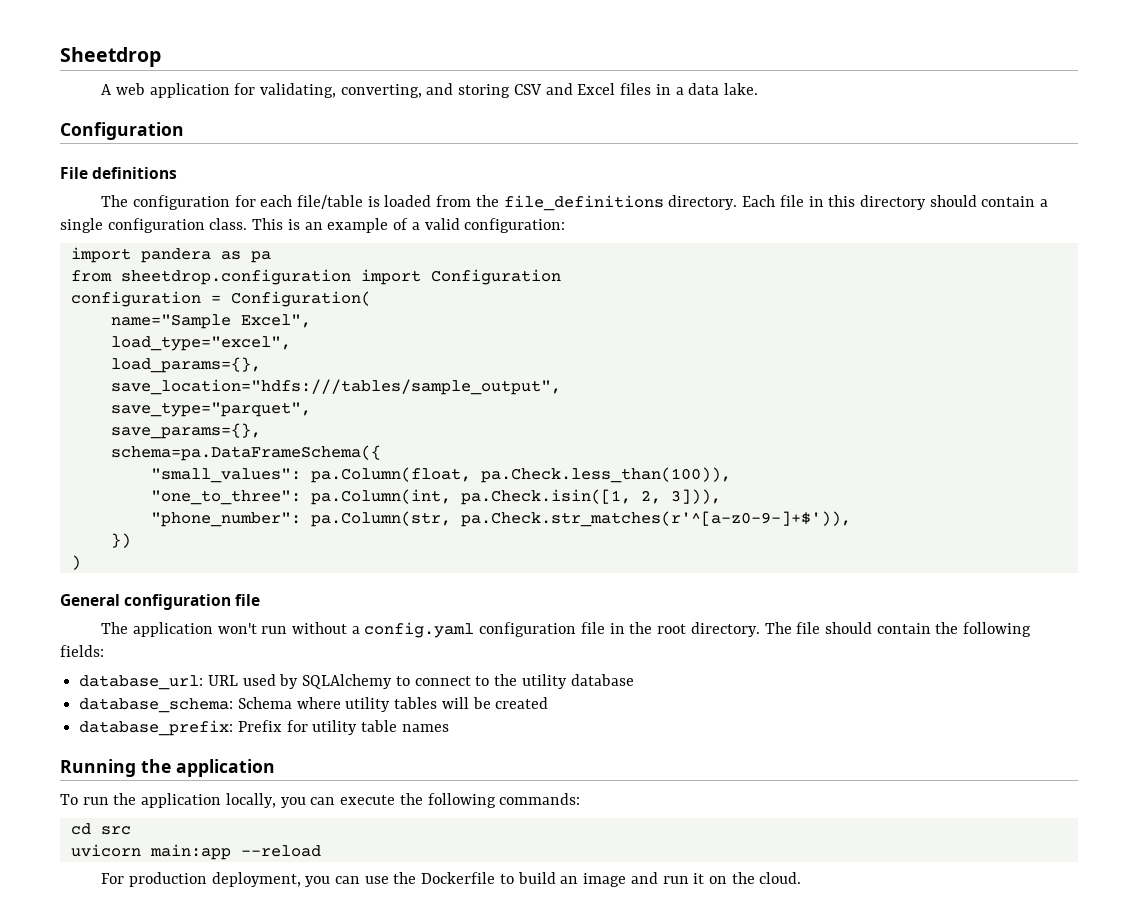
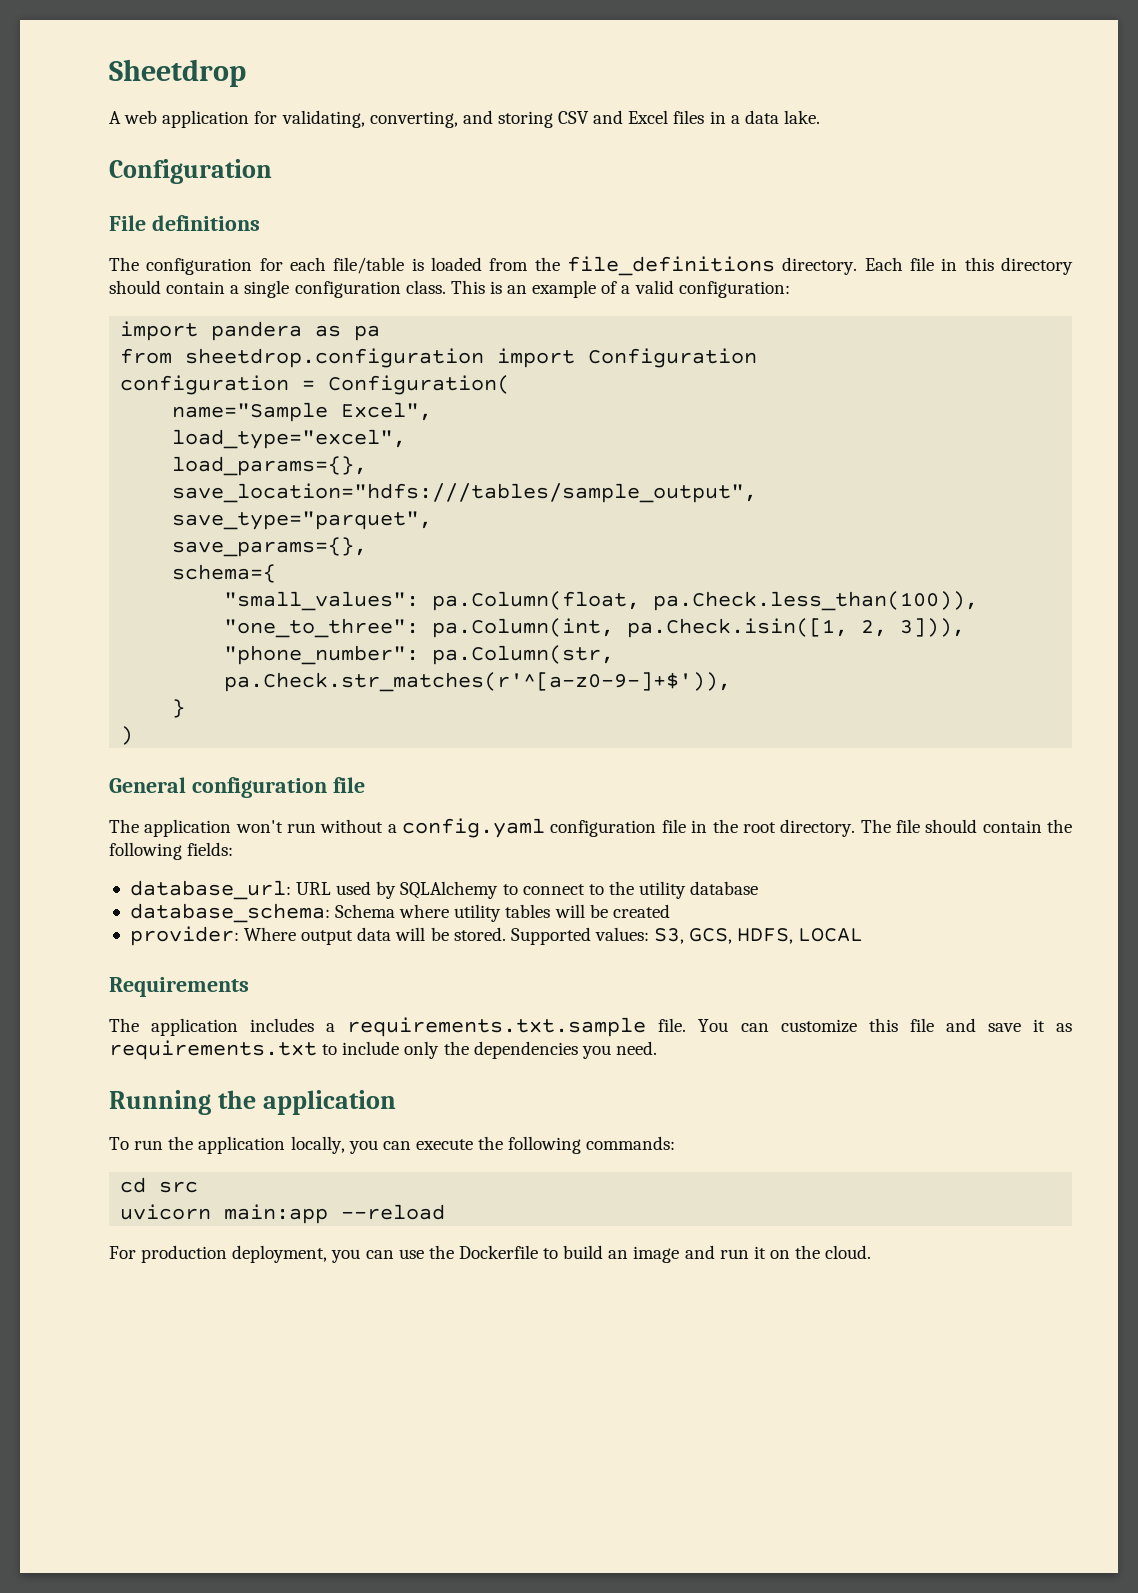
- schema=pa.DataFrameSchema({
+ schema={
- })
+ }
- database_prefix: Prefix for utility table names
+ provider: Where output data will be stored. Supported values: S3, GCS, HDFS, LOCAL
+ Requirements
+ The application includes a requirements.txt.sample file. You can customize this file and save it as requirements.txt to include only the dependencies you need.

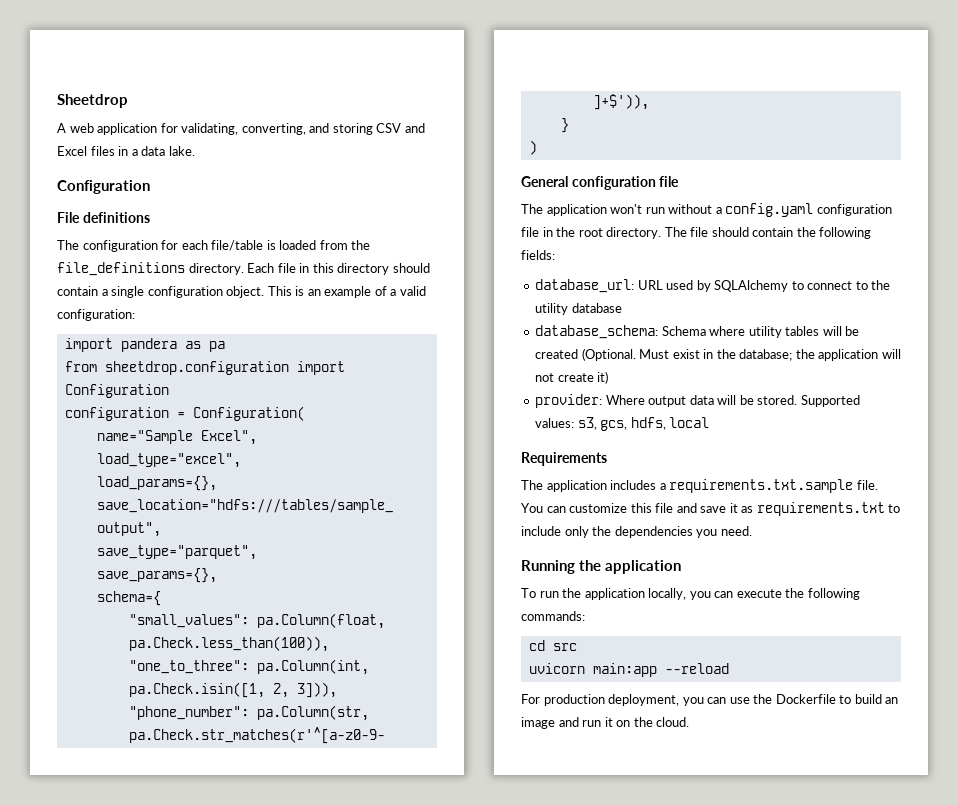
- Each file in this directory should contain a single configuration class.
+ Each file in this directory should contain a single configuration object.
- database_schema: Schema where utility tables will be created
+ database_schema: Schema where utility tables will be created (Optional. Must exist in the database; the application will not create it)
- Supported values: S3, GCS, HDFS, LOCAL
+ Supported values: s3, gcs, hdfs, local

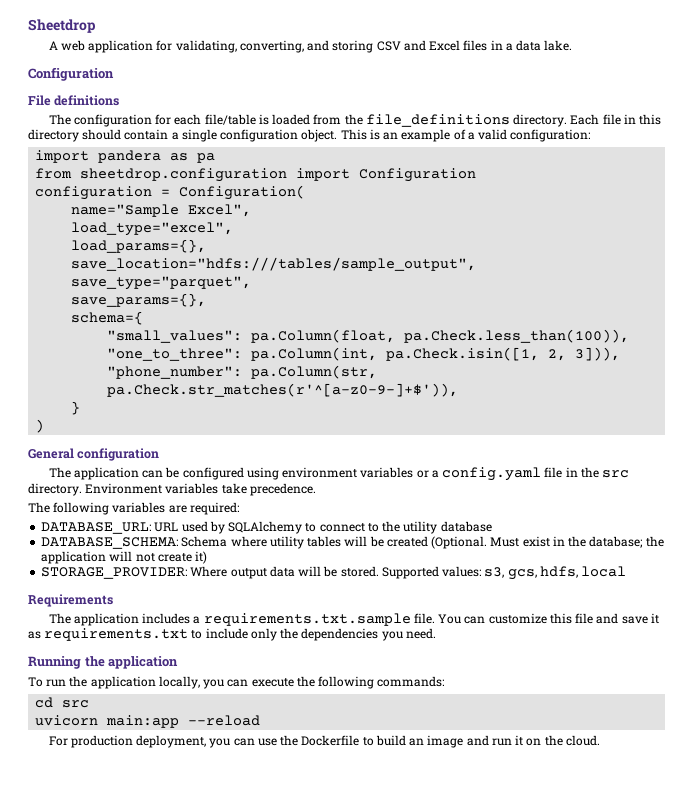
- General configuration file
- The application won't run without a config.yaml configuration file in the root directory. The file should contain the following fields:
- database_url: URL used by SQLAlchemy to connect to the utility database
+ General configuration
+ The application can be configured using environment variables or a config.yaml file in the src directory. Environment variables take precedence.
+ The following variables are required:
+ DATABASE_URL: URL used by SQLAlchemy to connect to the utility database
- database_schema: Schema where utility tables will be created (Optional.
+ DATABASE_SCHEMA: Schema where utility tables will be created (Optional.
- provider: Where output data will be stored.
+ STORAGE_PROVIDER: Where output data will be stored.

